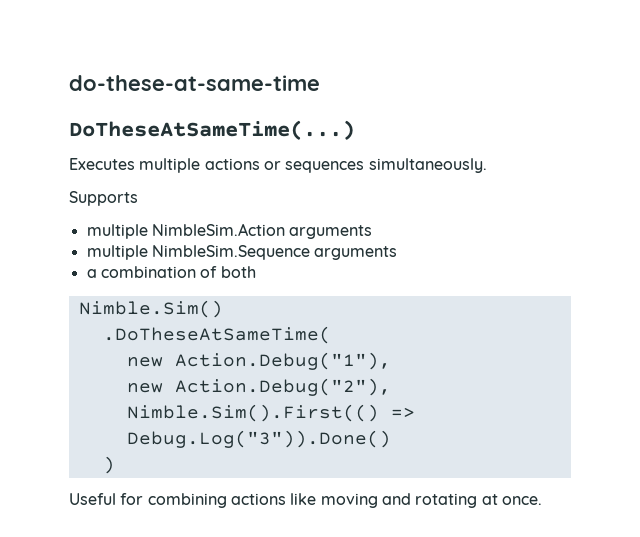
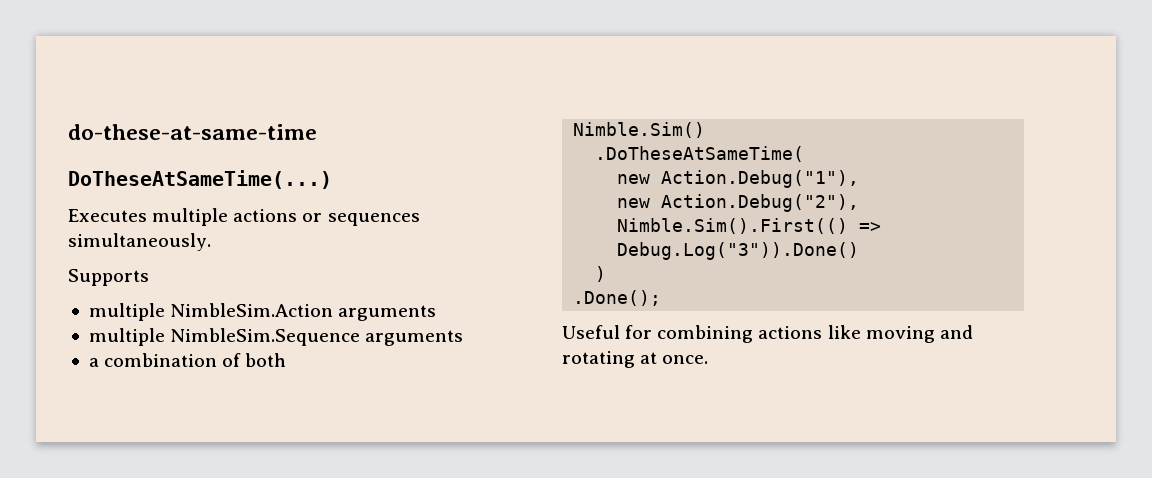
+ .Done();

